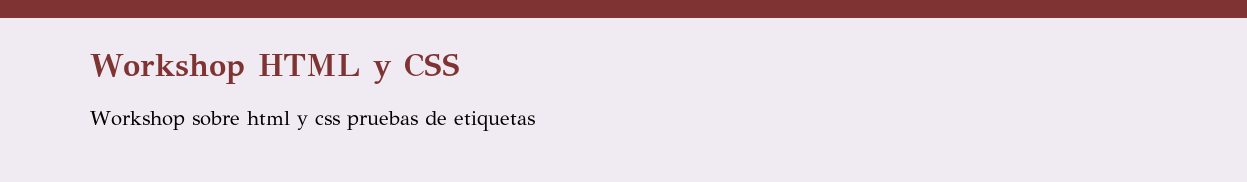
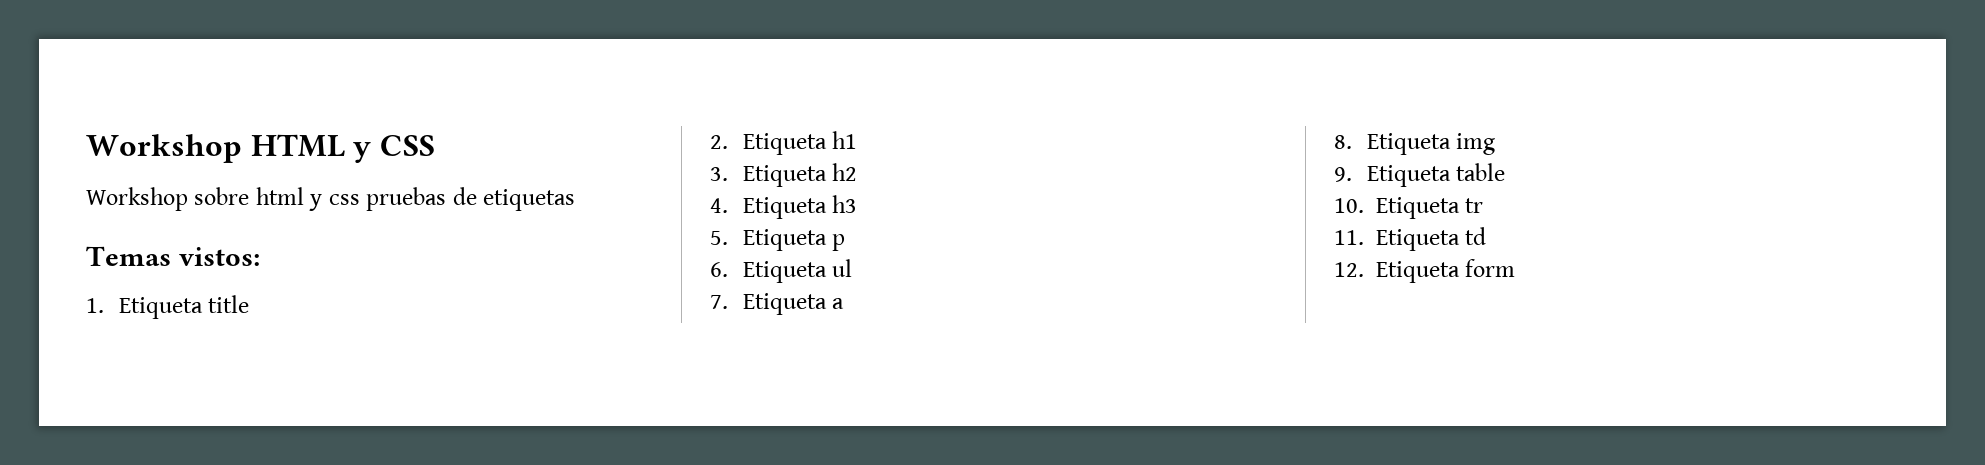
+ Temas vistos:
+ 1. Etiqueta title
+ 2. Etiqueta h1
+ 3. Etiqueta h2
+ 4. Etiqueta h3
+ 5. Etiqueta p
+ 6. Etiqueta ul
+ 7. Etiqueta a
+ 8. Etiqueta img
+ 9. Etiqueta table
+ 10. Etiqueta tr
+ 11. Etiqueta td
+ 12. Etiqueta form

